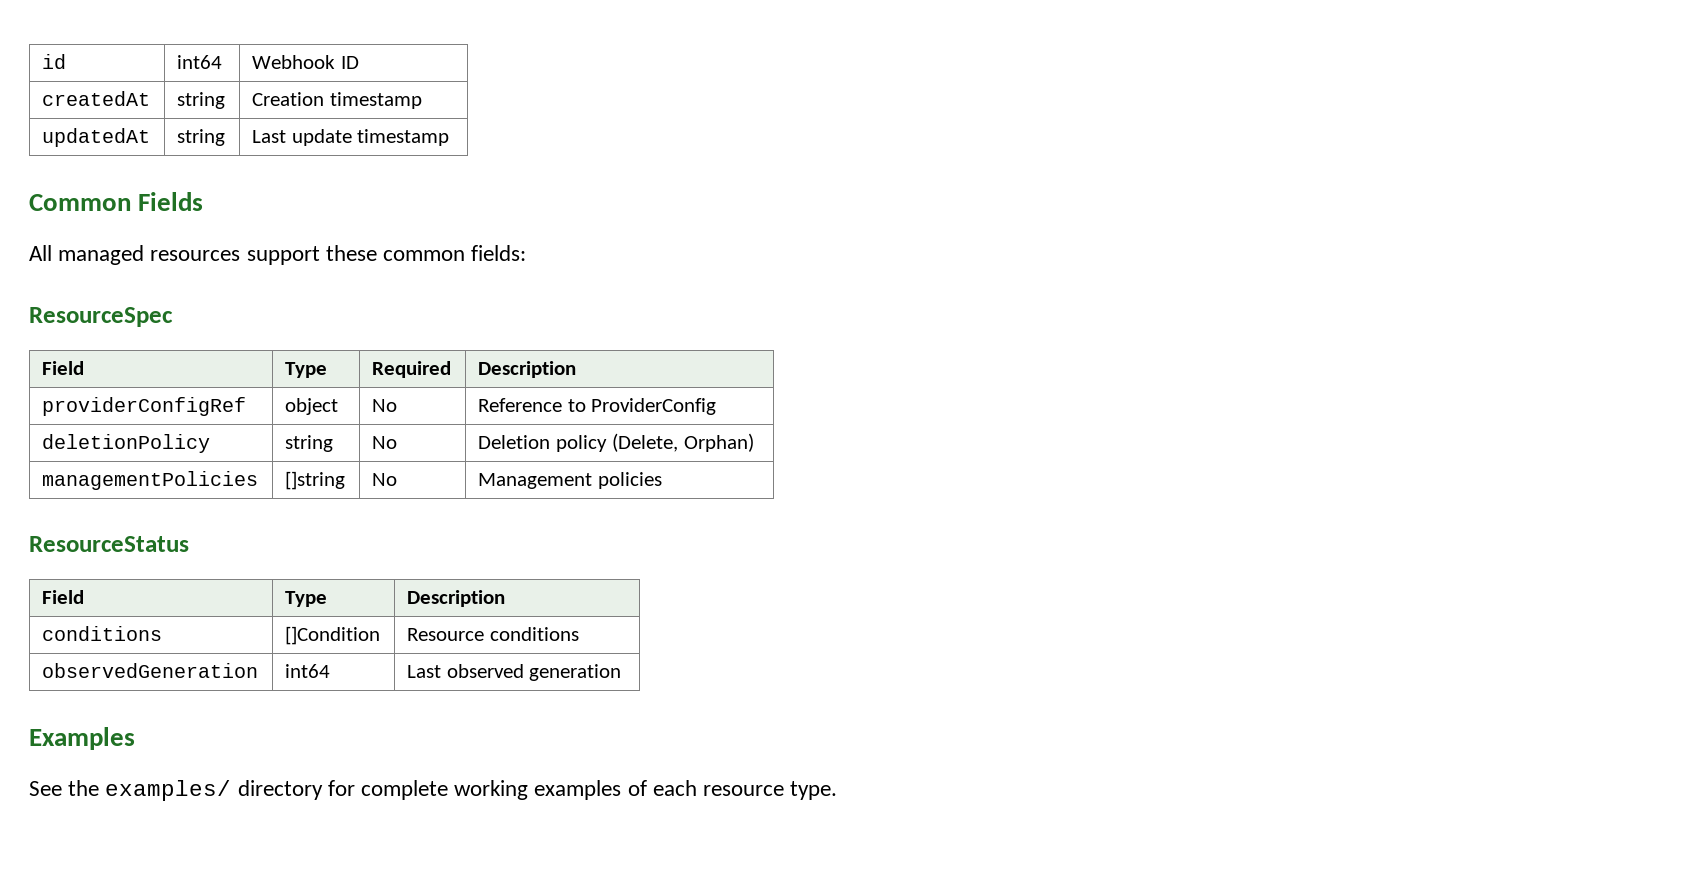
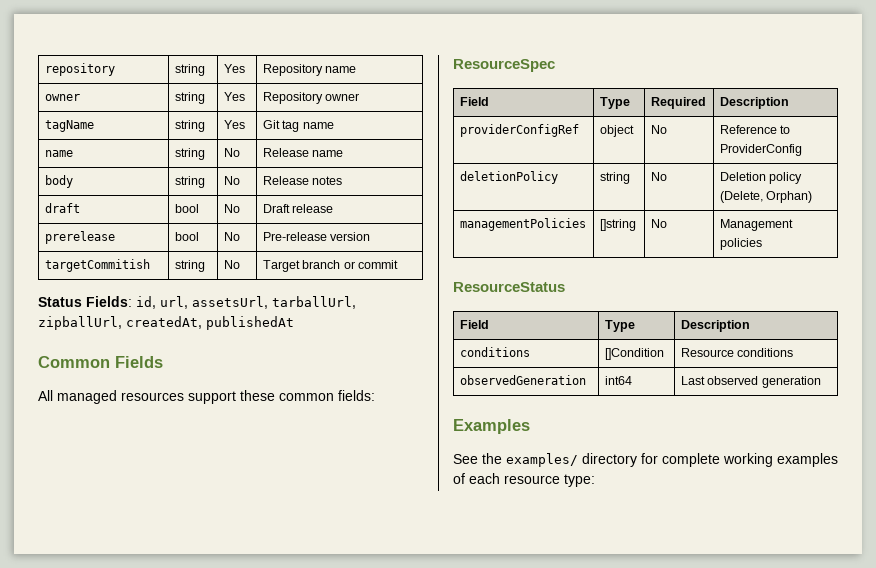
- id | int64 | Webhook ID
- createdAt | string | Creation timestamp
- updatedAt | string | Last update timestamp
+ repository | string | Yes | Repository name
+ owner | string | Yes | Repository owner
+ tagName | string | Yes | Git tag name
+ name | string | No | Release name
+ body | string | No | Release notes
+ draft | bool | No | Draft release
+ prerelease | bool | No | Pre-release version
+ targetCommitish | string | No | Target branch or commit
+ Status Fields: id, url, assetsUrl, tarballUrl, zipballUrl, createdAt, publishedAt
- See the examples/ directory for complete working examples of each resource type.
+ See the examples/ directory for complete working examples of each resource type:

